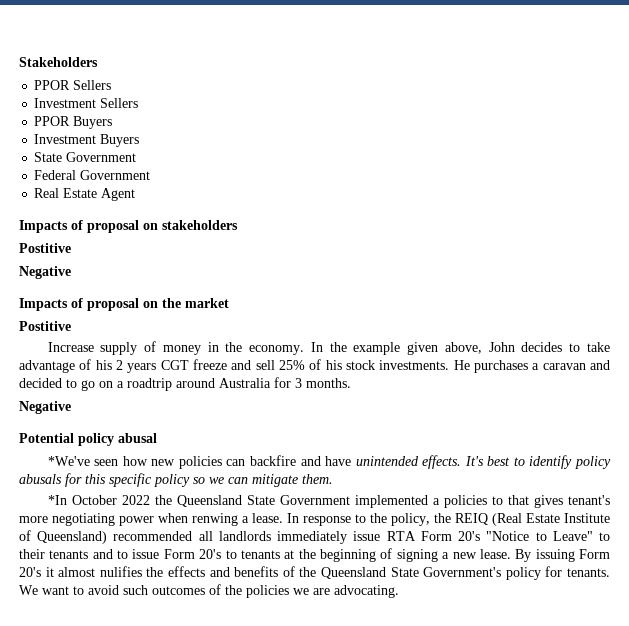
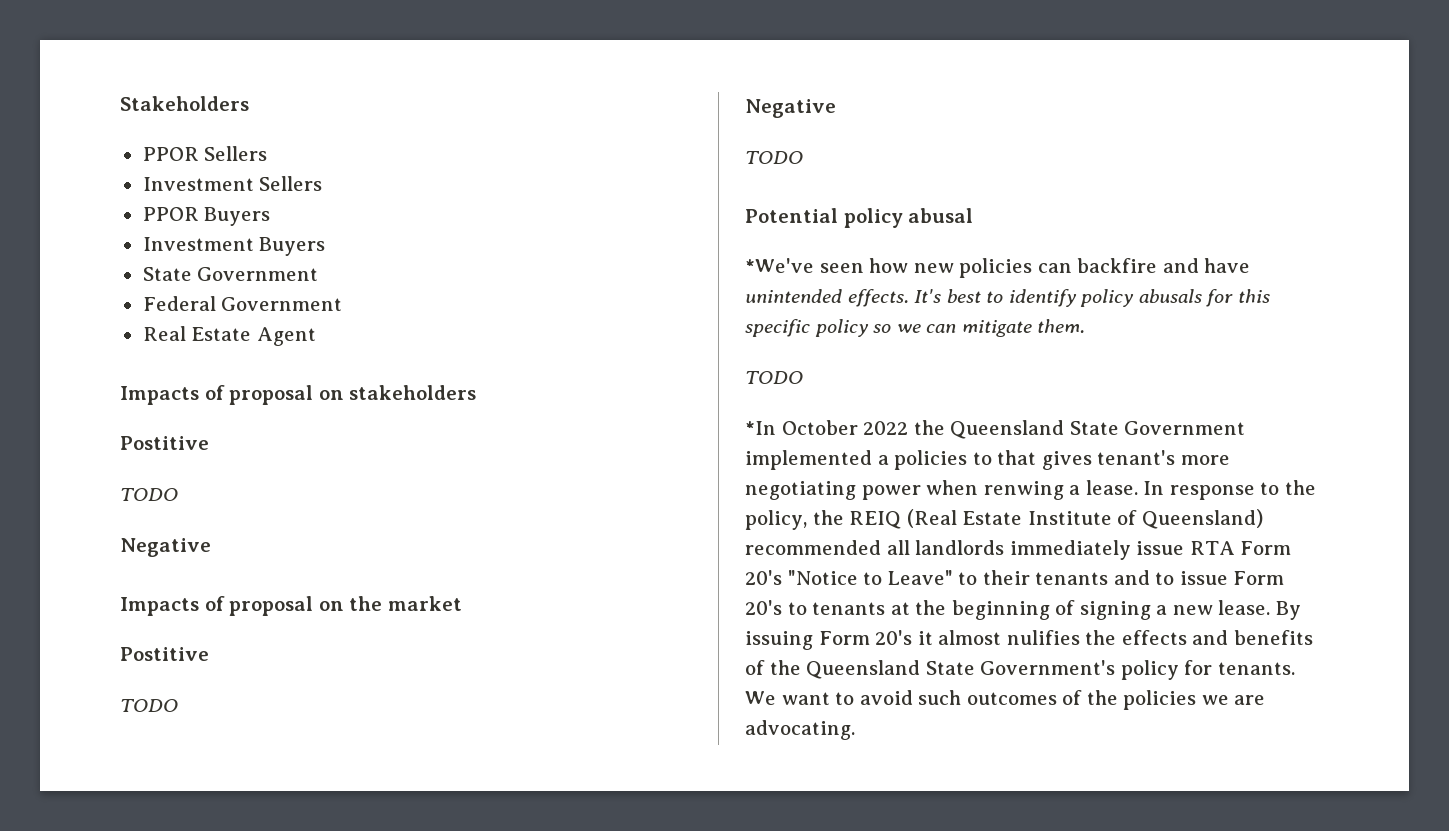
  Impacts of proposal on stakeholders
  Postitive
+ TODO
  Impacts of proposal on the market
  Postitive
- Increase supply of money in the economy. In the example given above, John decides to take advantage of his 2 years CGT freeze and sell 25% of his stock investments. He purchases a caravan and decided to go on a roadtrip around Australia for 3 months.
+ TODO
  Negative
+ TODO
  It's best to identify policy abusals for this specific policy so we can mitigate them.
+ TODO

